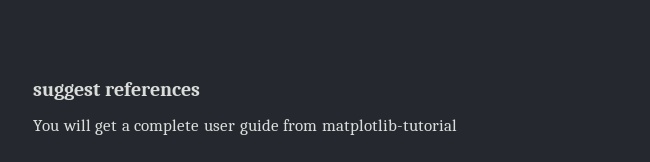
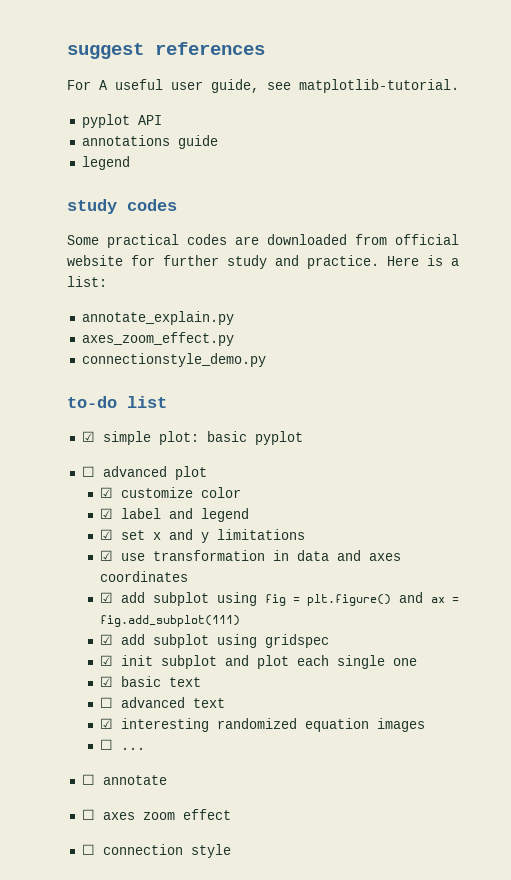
- You will get a complete user guide from matplotlib-tutorial
+ For A useful user guide, see matplotlib-tutorial.
+ pyplot API
+ annotations guide
+ legend
+ study codes
+ Some practical codes are downloaded from official website for further study and practice. Here is a list:
+ annotate_explain.py
+ axes_zoom_effect.py
+ connectionstyle_demo.py
+ to-do list
+ ☑ simple plot: basic pyplot
+ ☐ advanced plot
+ ☑ customize color
+ ☑ label and legend
+ ☑ set x and y limitations
+ ☑ use transformation in data and axes coordinates
+ ☑ add subplot using fig = plt.figure() and ax = fig.add_subplot(111)
+ ☑ add subplot using gridspec
+ ☑ init subplot and plot each single one
+ ☑ basic text
+ ☐ advanced text
+ ☑ interesting randomized equation images
+ ☐ ...
+ ☐ annotate
+ ☐ axes zoom effect
+ ☐ connection style

